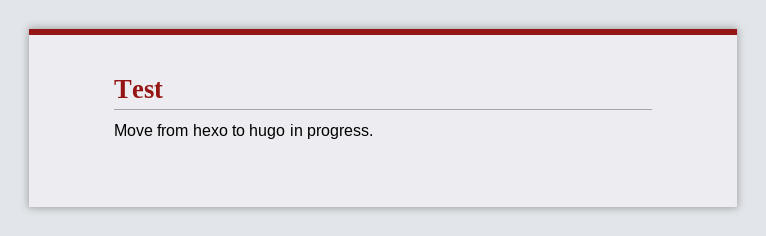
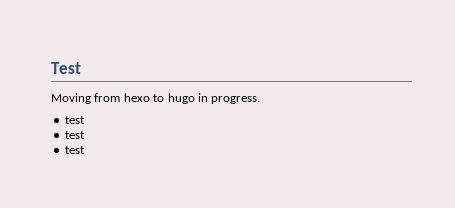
- Move from hexo to hugo in progress.
+ Moving from hexo to hugo in progress.
+ test
+ test
+ test

